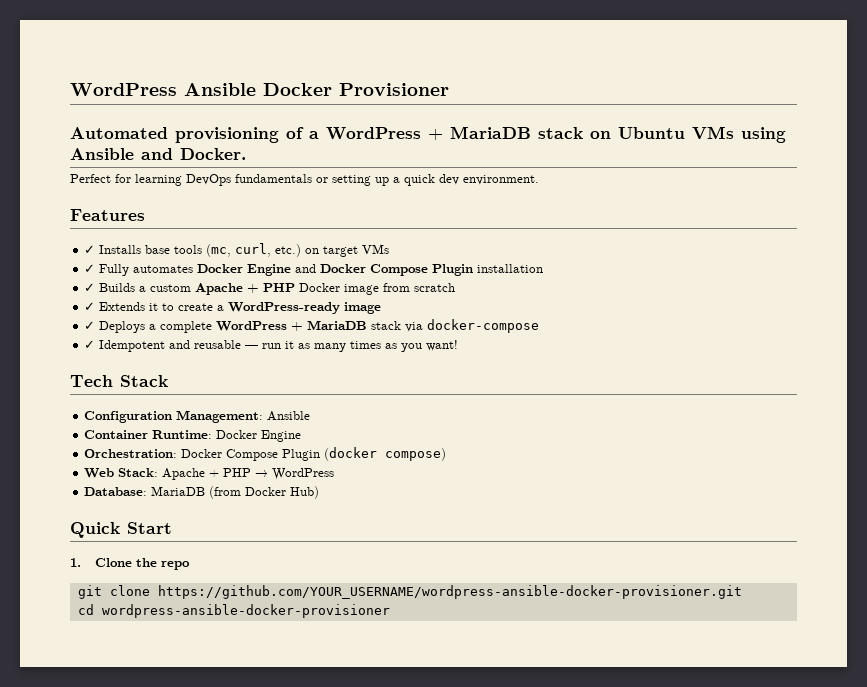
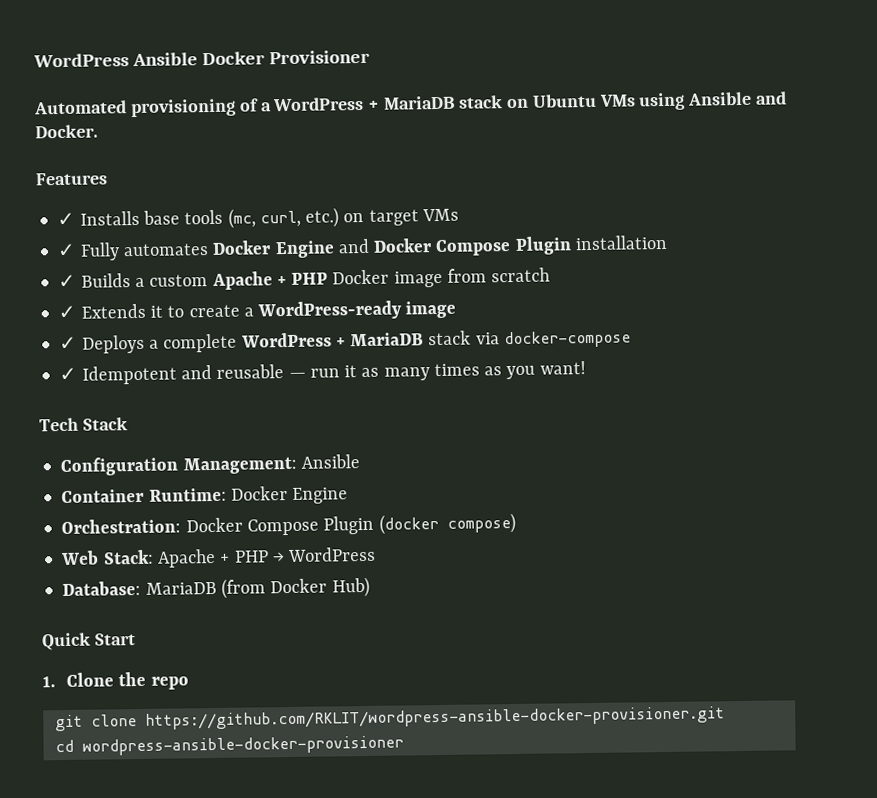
- Perfect for learning DevOps fundamentals or setting up a quick dev environment.
- git clone https://github.com/YOUR_USERNAME/wordpress-ansible-docker-provisioner.git
+ git clone https://github.com/RKLIT/wordpress-ansible-docker-provisioner.git

